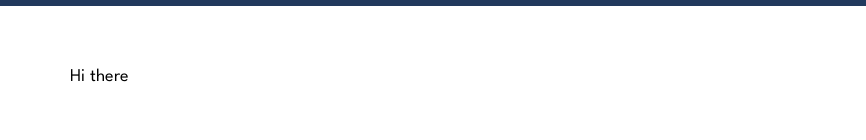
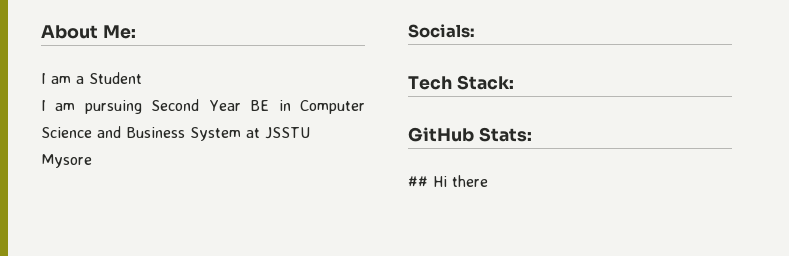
- Hi there
+ About Me:
+ I am a Student
+ I am pursuing Second Year BE in Computer Science and Business System at JSSTU Mysore
+ Socials:
+ Tech Stack:
+ GitHub Stats:
+ ## Hi there

